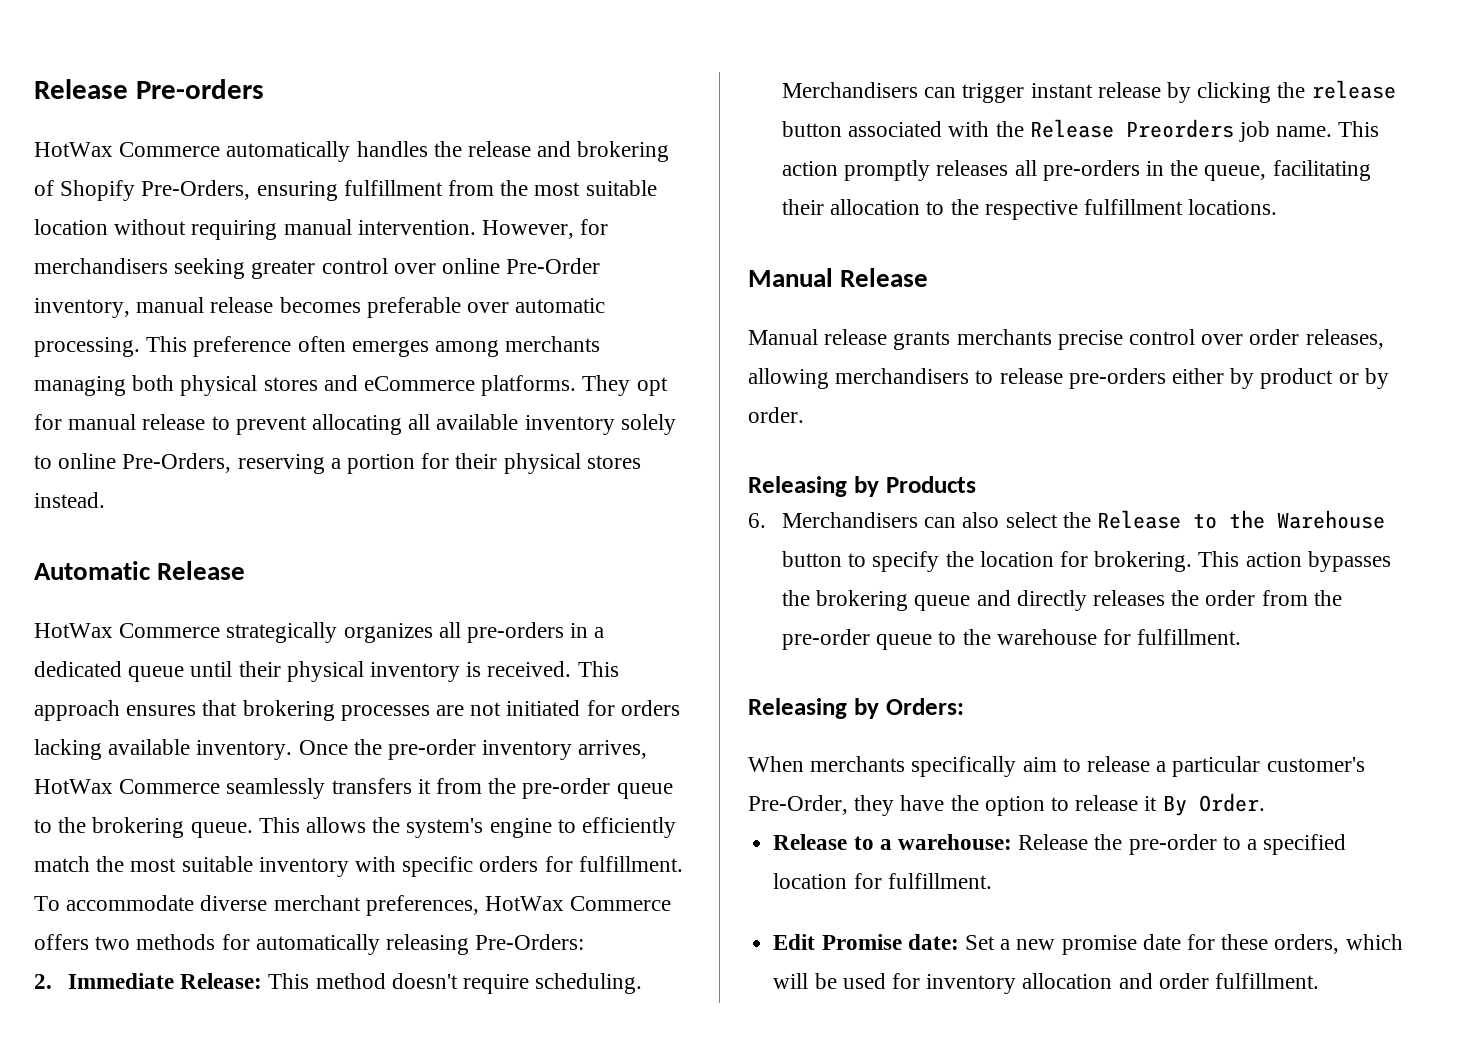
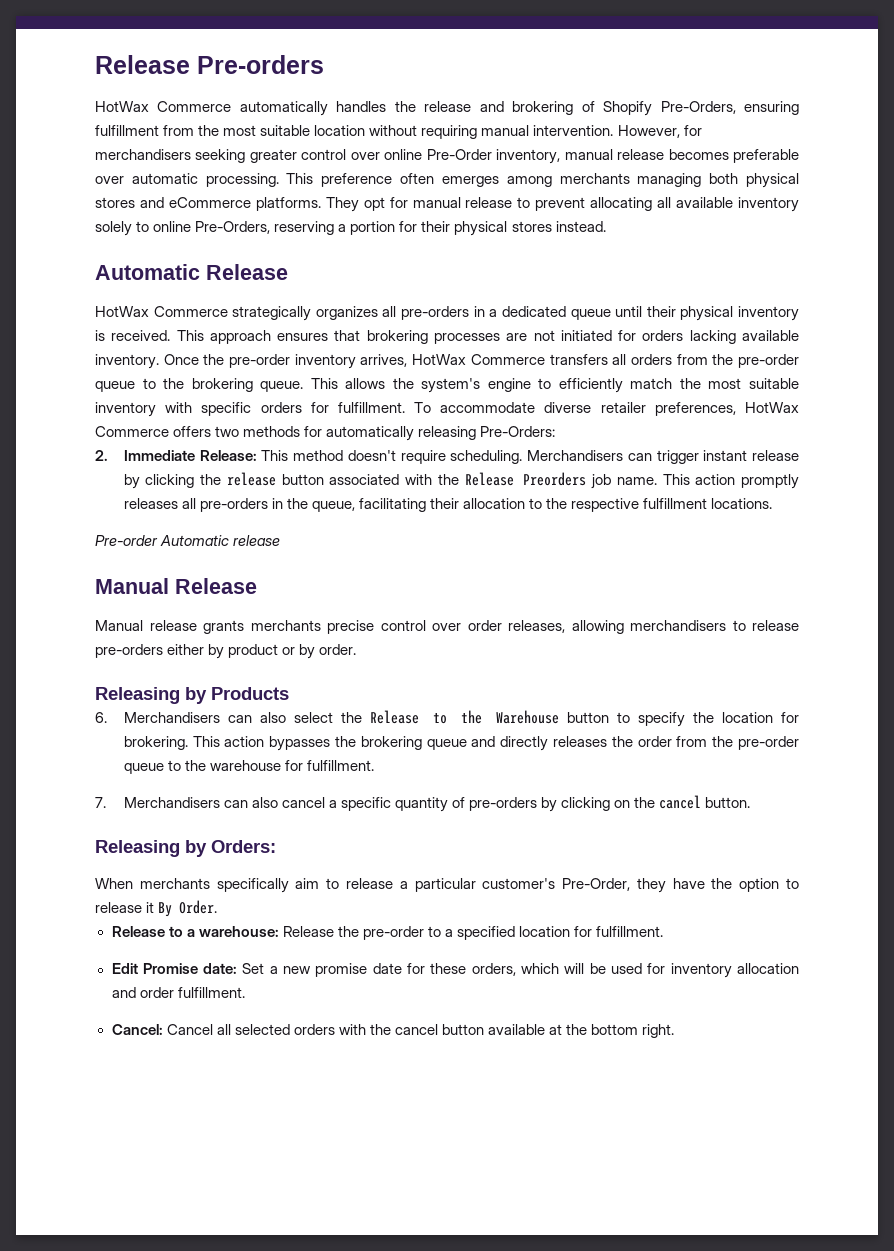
- Once the pre-order inventory arrives, HotWax Commerce seamlessly transfers it from the pre-order queue to the brokering queue.
+ Once the pre-order inventory arrives, HotWax Commerce transfers all orders from the pre-order queue to the brokering queue.
- To accommodate diverse merchant preferences, HotWax Commerce offers two methods for automatically releasing Pre-Orders:
+ To accommodate diverse retailer preferences, HotWax Commerce offers two methods for automatically releasing Pre-Orders:
+ Pre-order Automatic release
+ 7. Merchandisers can also cancel a specific quantity of pre-orders by clicking on the cancel button.
+ Cancel: Cancel all selected orders with the cancel button available at the bottom right.

